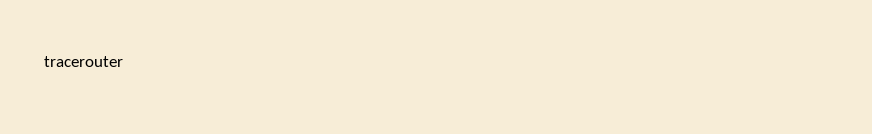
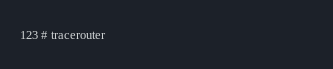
- tracerouter
+ 123 # tracerouter

